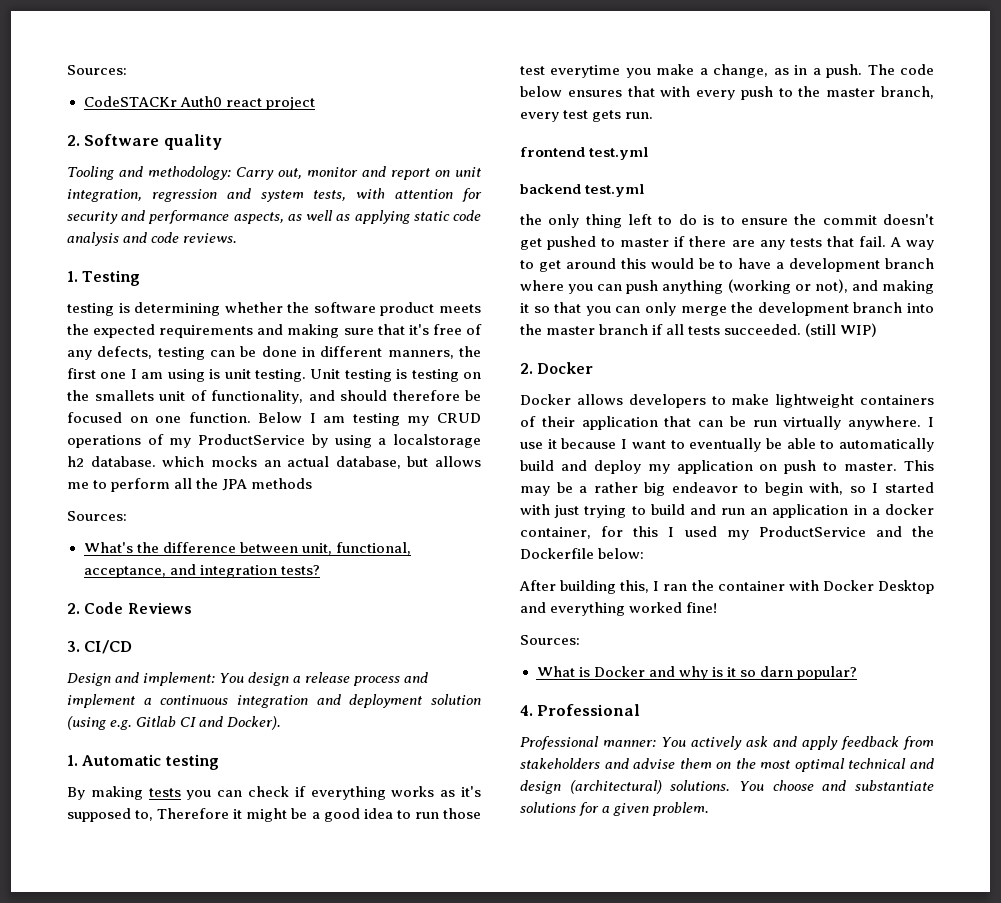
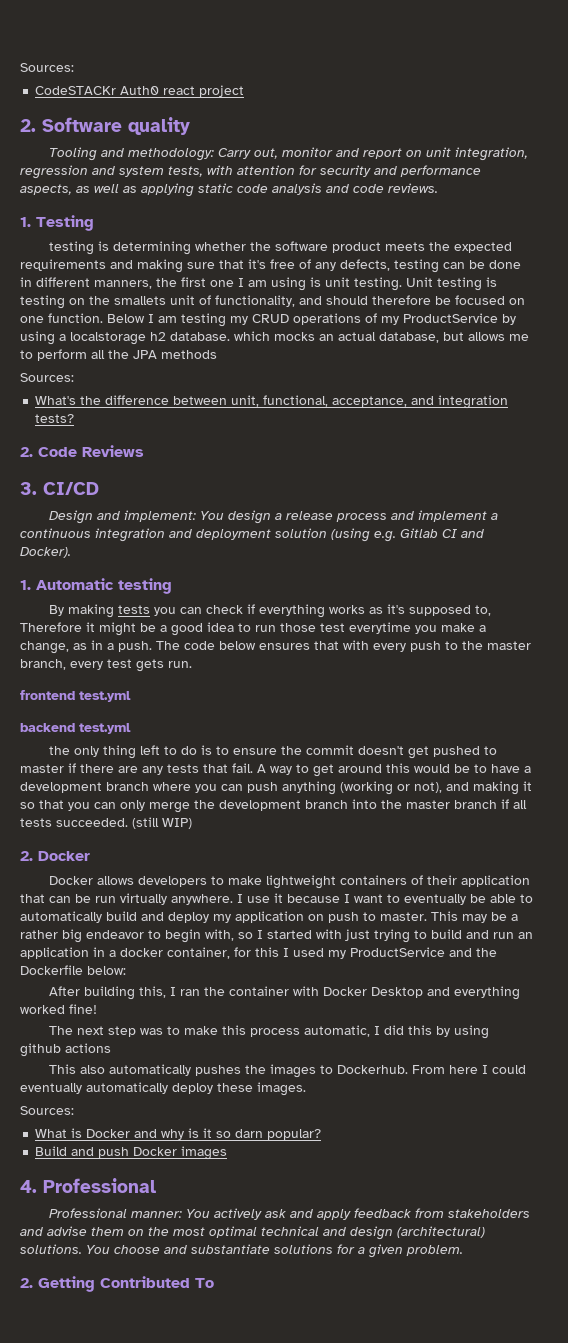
+ The next step was to make this process automatic, I did this by using github actions
+ This also automatically pushes the images to Dockerhub. From here I could eventually automatically deploy these images.
+ Build and push Docker images
+ 2. Getting Contributed To

